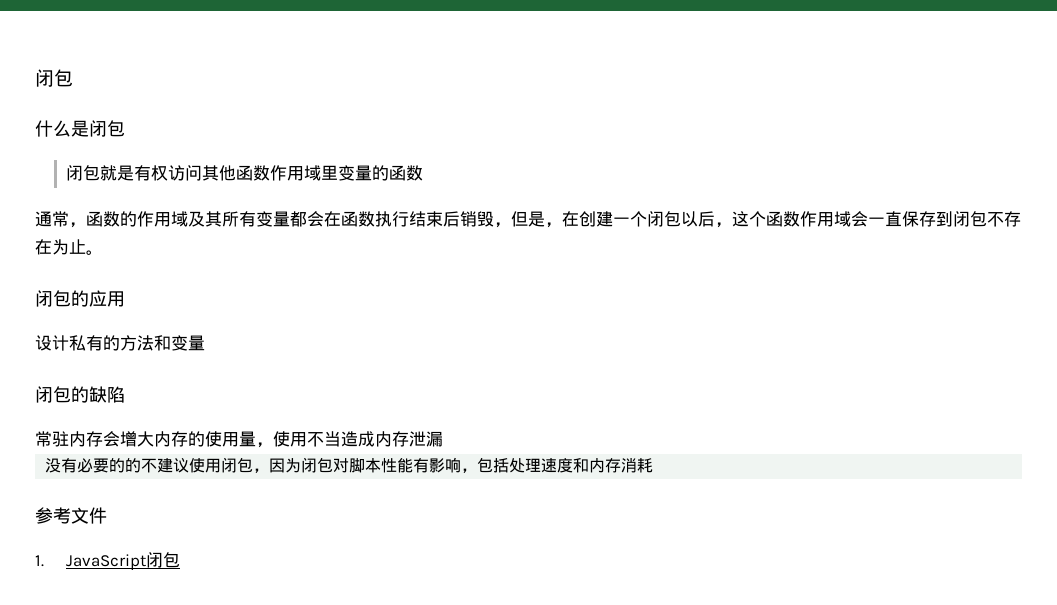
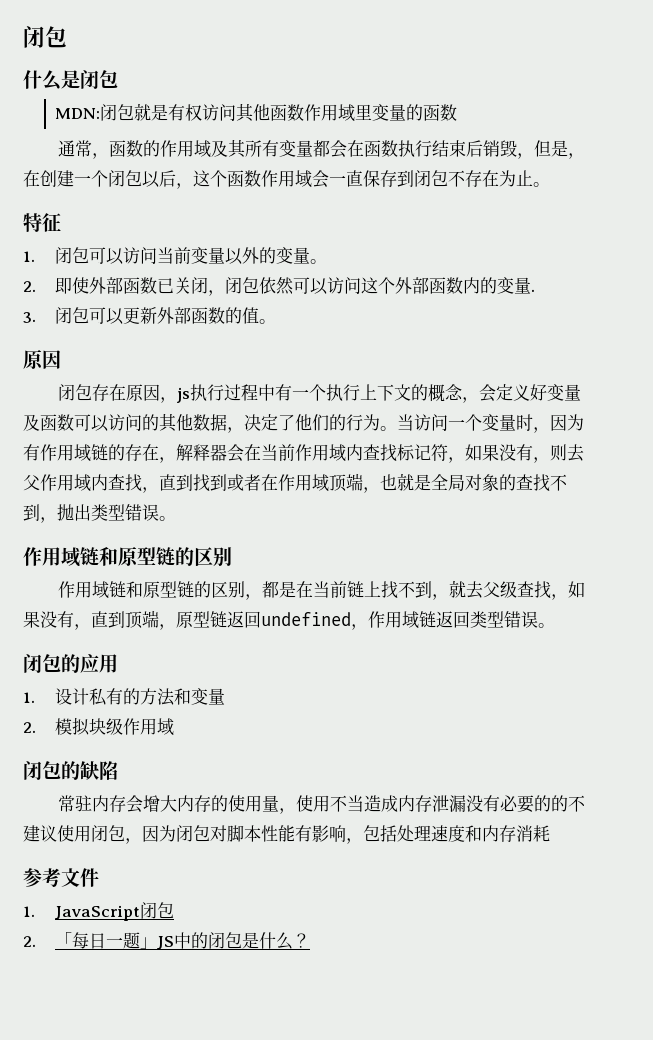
- 闭包就是有权访问其他函数作用域里变量的函数
+ MDN:闭包就是有权访问其他函数作用域里变量的函数
+ 特征
+ 1.闭包可以访问当前变量以外的变量。
+ 2.即使外部函数已关闭，闭包依然可以访问这个外部函数内的变量.
+ 3.闭包可以更新外部函数的值。
+ 原因
+ 闭包存在原因，js执行过程中有一个执行上下文的概念，会定义好变量及函数可以访问的其他数据，决定了他们的行为。当访问一个变量时，因为有作用域链的存在，解释器会在当前作用域内查找标记符，如果没有，则去父作用域内查找，直到找到或者在作用域顶端，也就是全局对象的查找不到，抛出类型错误。
+ 作用域链和原型链的区别
+ 作用域链和原型链的区别，都是在当前链上找不到，就去父级查找，如果没有，直到顶端，原型链返回undefined，作用域链返回类型错误。
- 设计私有的方法和变量
+ 1.设计私有的方法和变量
+ 2.模拟块级作用域
- 常驻内存会增大内存的使用量，使用不当造成内存泄漏
- 没有必要的的不建议使用闭包，因为闭包对脚本性能有影响，包括处理速度和内存消耗
+ 常驻内存会增大内存的使用量，使用不当造成内存泄漏没有必要的的不建议使用闭包，因为闭包对脚本性能有影响，包括处理速度和内存消耗
+ 2.「每日一题」JS中的闭包是什么？

